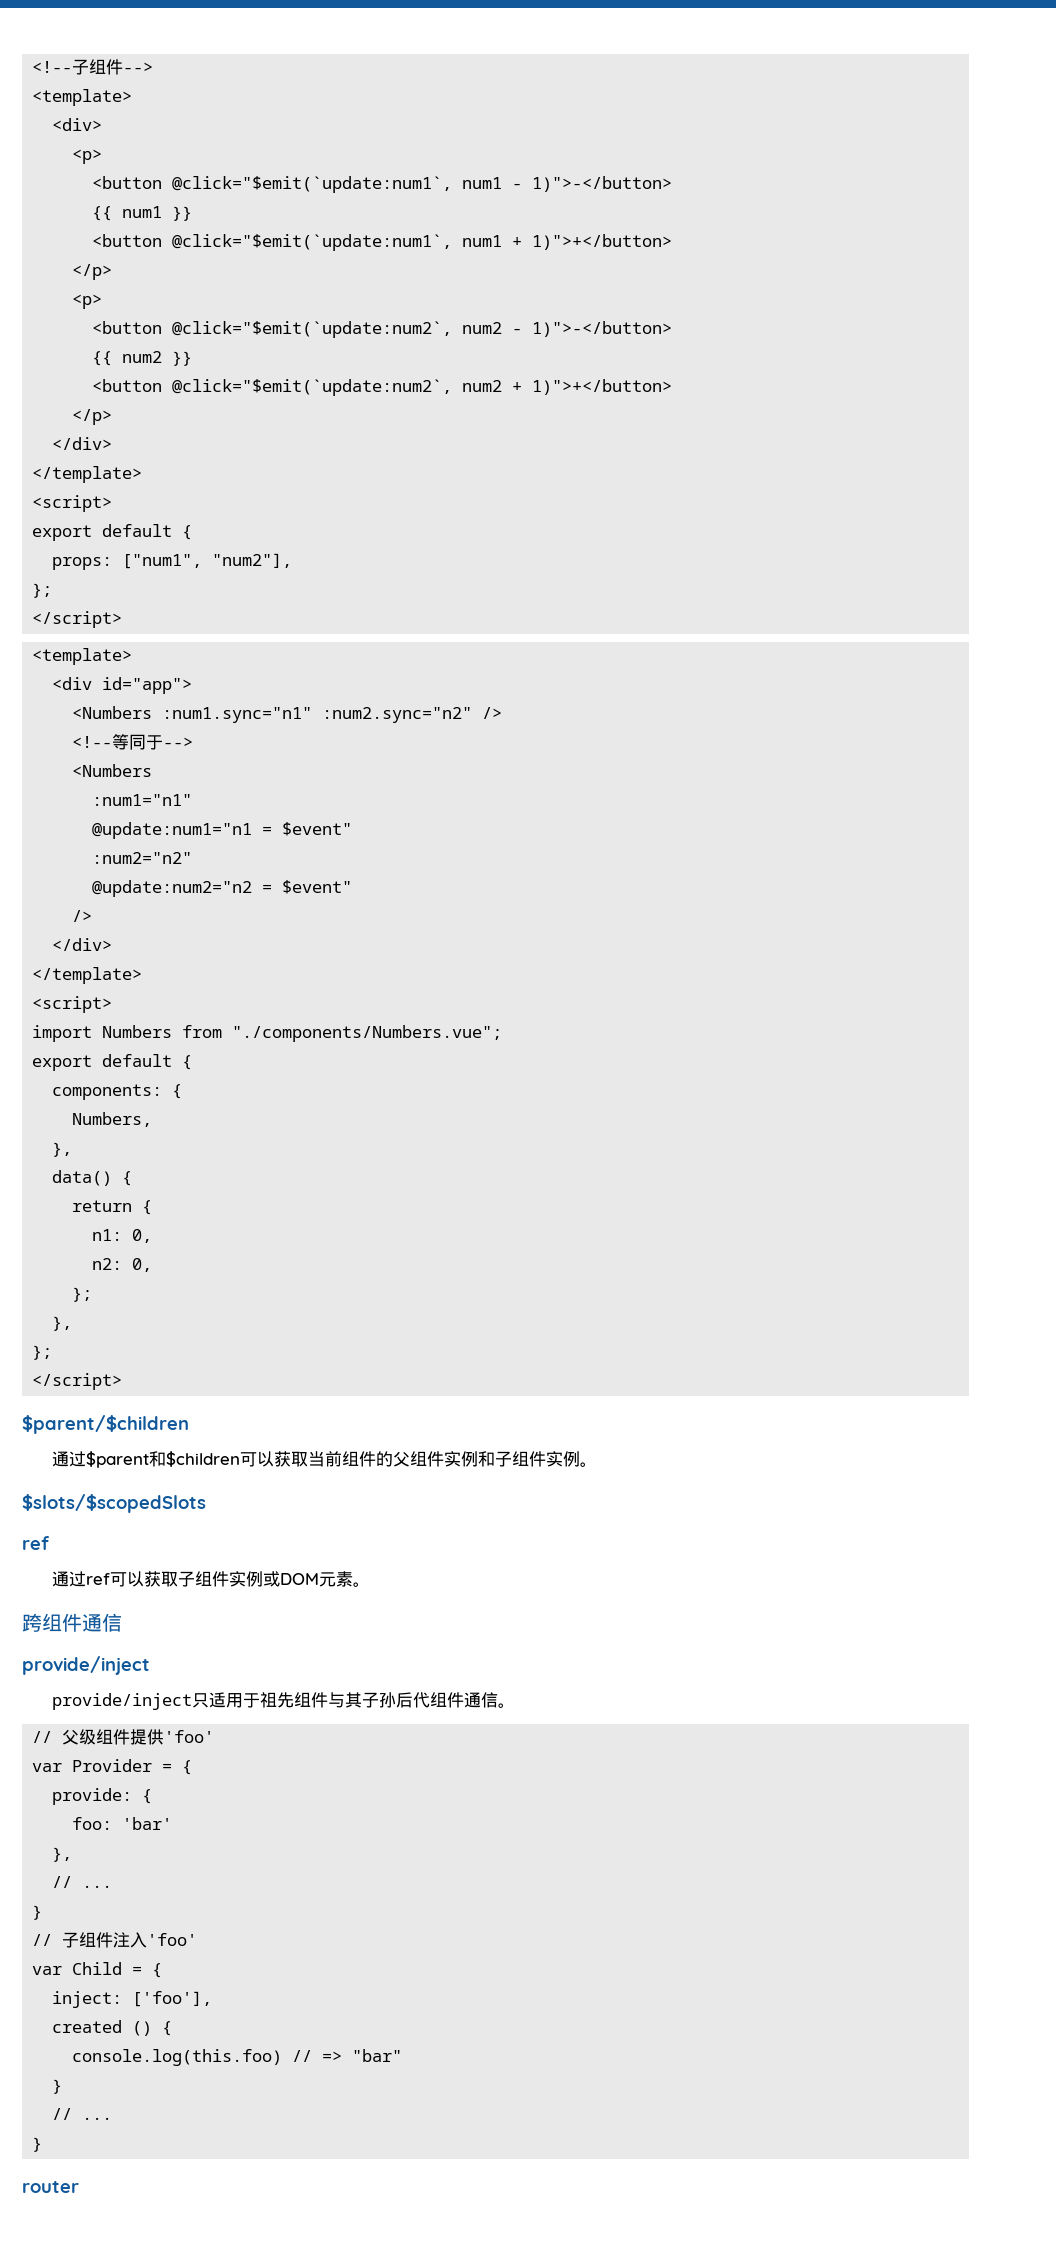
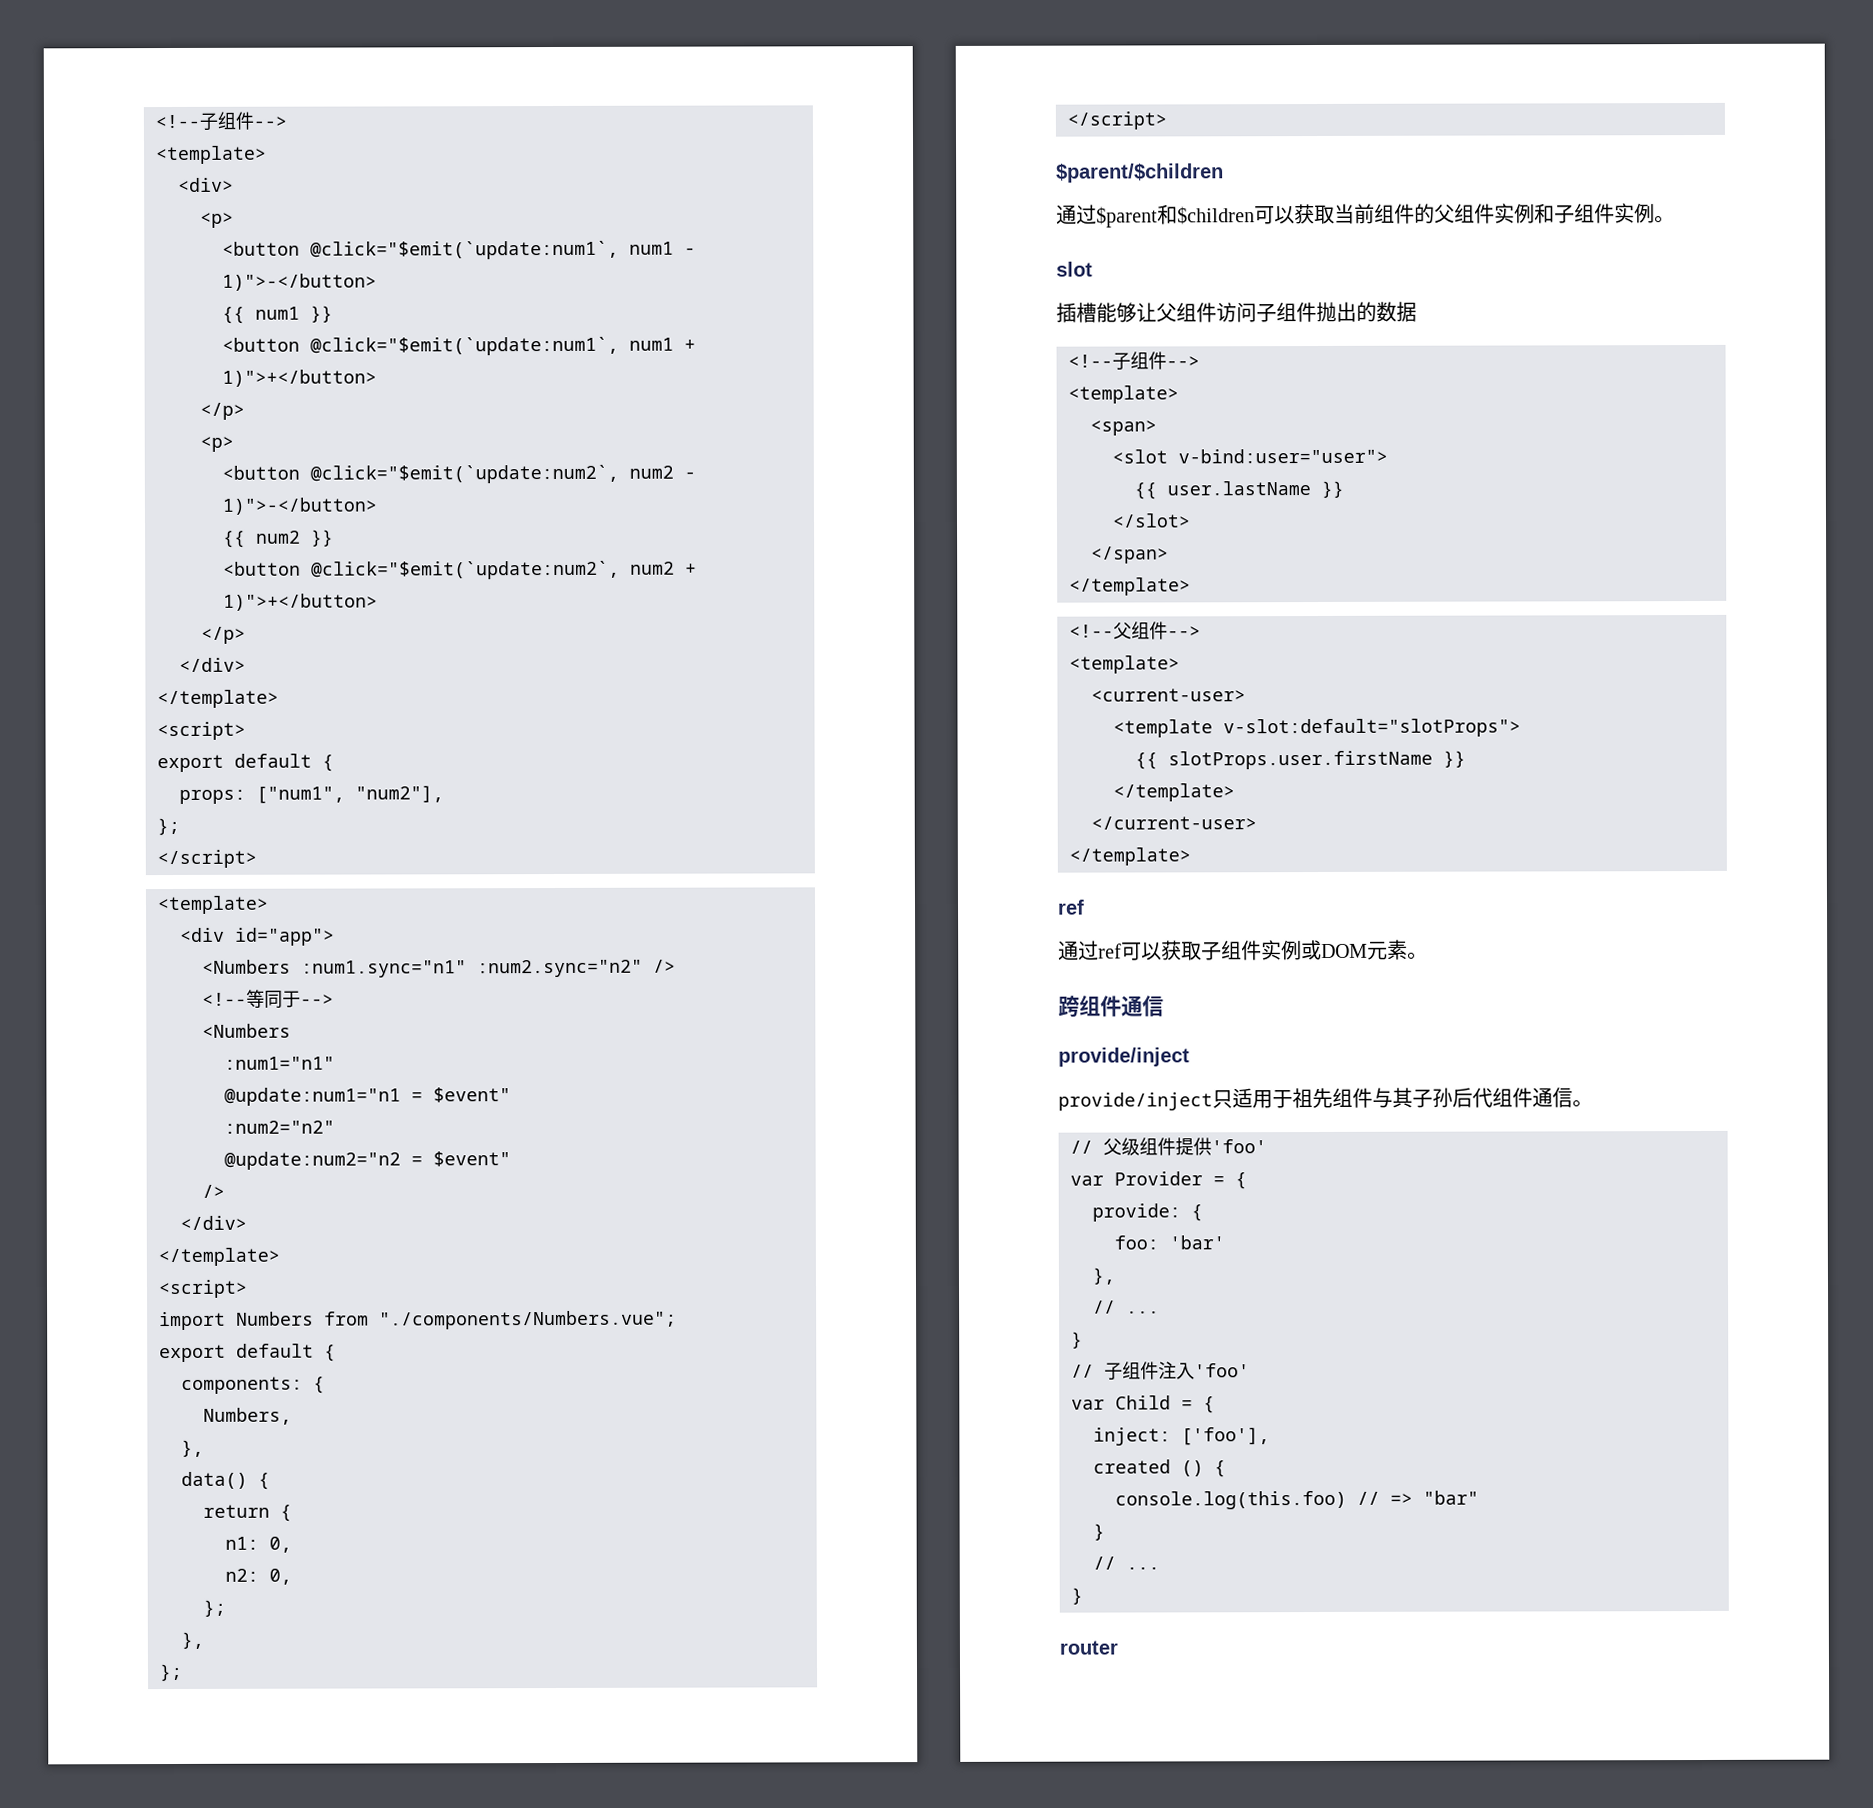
- $slots/$scopedSlots
+ slot
+ 插槽能够让父组件访问子组件抛出的数据
+ <!--子组件-->
+ <template>
+ <span>
+ <slot v-bind:user="user">
+ {{ user.lastName }}
+ </slot>
+ </span>
+ </template>
+ <!--父组件-->
+ <template>
+ <current-user>
+ <template v-slot:default="slotProps">
+ {{ slotProps.user.firstName }}
+ </template>
+ </current-user>
+ </template>

